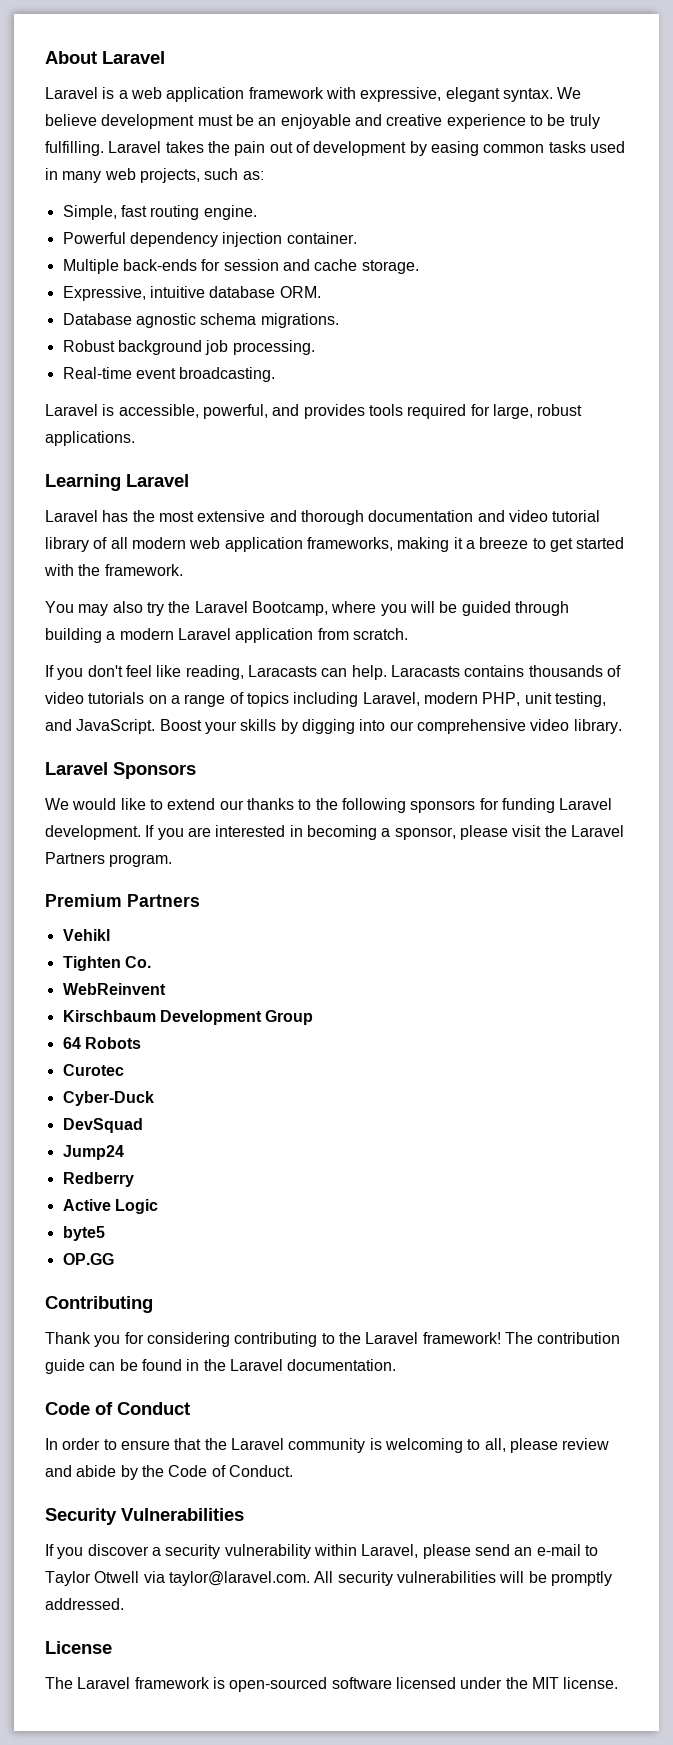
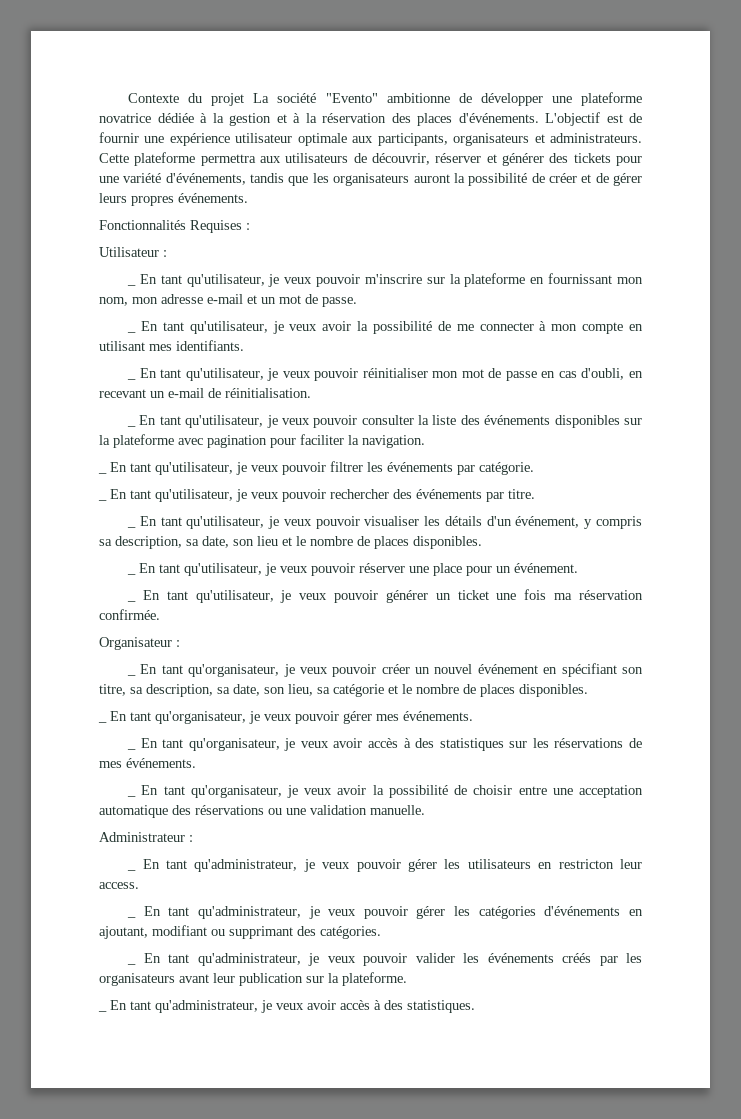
- About Laravel
- Laravel is a web application framework with expressive, elegant syntax. We believe development must be an enjoyable and creative experience to be truly fulfilling. Laravel takes the pain out of development by easing common tasks used in many web projects, such as:
- Simple, fast routing engine.
- Powerful dependency injection container.
- Multiple back-ends for session and cache storage.
- Expressive, intuitive database ORM.
- Database agnostic schema migrations.
- Robust background job processing.
- Real-time event broadcasting.
- Laravel is accessible, powerful, and provides tools required for large, robust applications.
- Learning Laravel
- Laravel has the most extensive and thorough documentation and video tutorial library of all modern web application frameworks, making it a breeze to get started with the framework.
- You may also try the Laravel Bootcamp, where you will be guided through building a modern Laravel application from scratch.
- If you don't feel like reading, Laracasts can help. Laracasts contains thousands of video tutorials on a range of topics including Laravel, modern PHP, unit testing, and JavaScript. Boost your skills by digging into our comprehensive video library.
- Laravel Sponsors
- We would like to extend our thanks to the following sponsors for funding Laravel development. If you are interested in becoming a sponsor, please visit the Laravel Partners program.
- Premium Partners
- Vehikl
- Tighten Co.
- WebReinvent
- Kirschbaum Development Group
- 64 Robots
- Curotec
- Cyber-Duck
- DevSquad
- Jump24
- Redberry
- Active Logic
- byte5
- OP.GG
- Contributing
- Thank you for considering contributing to the Laravel framework! The contribution guide can be found in the Laravel documentation.
- Code of Conduct
- In order to ensure that the Laravel community is welcoming to all, please review and abide by the Code of Conduct.
- Security Vulnerabilities
- If you discover a security vulnerability within Laravel, please send an e-mail to Taylor Otwell via taylor@laravel.com. All security vulnerabilities will be promptly addressed.
- License
- The Laravel framework is open-sourced software licensed under the MIT license.
+ Contexte du projet La société "Evento" ambitionne de développer une plateforme novatrice dédiée à la gestion et à la réservation des places d'événements. L'objectif est de fournir une expérience utilisateur optimale aux participants, organisateurs et administrateurs. Cette plateforme permettra aux utilisateurs de découvrir, réserver et générer des tickets pour une variété d'événements, tandis que les organisateurs auront la possibilité de créer et de gérer leurs propres événements.
+ Fonctionnalités Requises :
+ Utilisateur :
+ _ En tant qu'utilisateur, je veux pouvoir m'inscrire sur la plateforme en fournissant mon nom, mon adresse e-mail et un mot de passe.
+ _ En tant qu'utilisateur, je veux avoir la possibilité de me connecter à mon compte en utilisant mes identifiants.
+ _ En tant qu'utilisateur, je veux pouvoir réinitialiser mon mot de passe en cas d'oubli, en recevant un e-mail de réinitialisation.
+ _ En tant qu'utilisateur, je veux pouvoir consulter la liste des événements disponibles sur la plateforme avec pagination pour faciliter la navigation.
+ _ En tant qu'utilisateur, je veux pouvoir filtrer les événements par catégorie.
+ _ En tant qu'utilisateur, je veux pouvoir rechercher des événements par titre.
+ _ En tant qu'utilisateur, je veux pouvoir visualiser les détails d'un événement, y compris sa description, sa date, son lieu et le nombre de places disponibles.
+ _ En tant qu'utilisateur, je veux pouvoir réserver une place pour un événement.
+ _ En tant qu'utilisateur, je veux pouvoir générer un ticket une fois ma réservation confirmée.
+ Organisateur :
+ _ En tant qu'organisateur, je veux pouvoir créer un nouvel événement en spécifiant son titre, sa description, sa date, son lieu, sa catégorie et le nombre de places disponibles.
+ _ En tant qu'organisateur, je veux pouvoir gérer mes événements.
+ _ En tant qu'organisateur, je veux avoir accès à des statistiques sur les réservations de mes événements.
+ _ En tant qu'organisateur, je veux avoir la possibilité de choisir entre une acceptation automatique des réservations ou une validation manuelle.
+ Administrateur :
+ _ En tant qu'administrateur, je veux pouvoir gérer les utilisateurs en restricton leur access.
+ _ En tant qu'administrateur, je veux pouvoir gérer les catégories d'événements en ajoutant, modifiant ou supprimant des catégories.
+ _ En tant qu'administrateur, je veux pouvoir valider les événements créés par les organisateurs avant leur publication sur la plateforme.
+ _ En tant qu'administrateur, je veux avoir accès à des statistiques.

